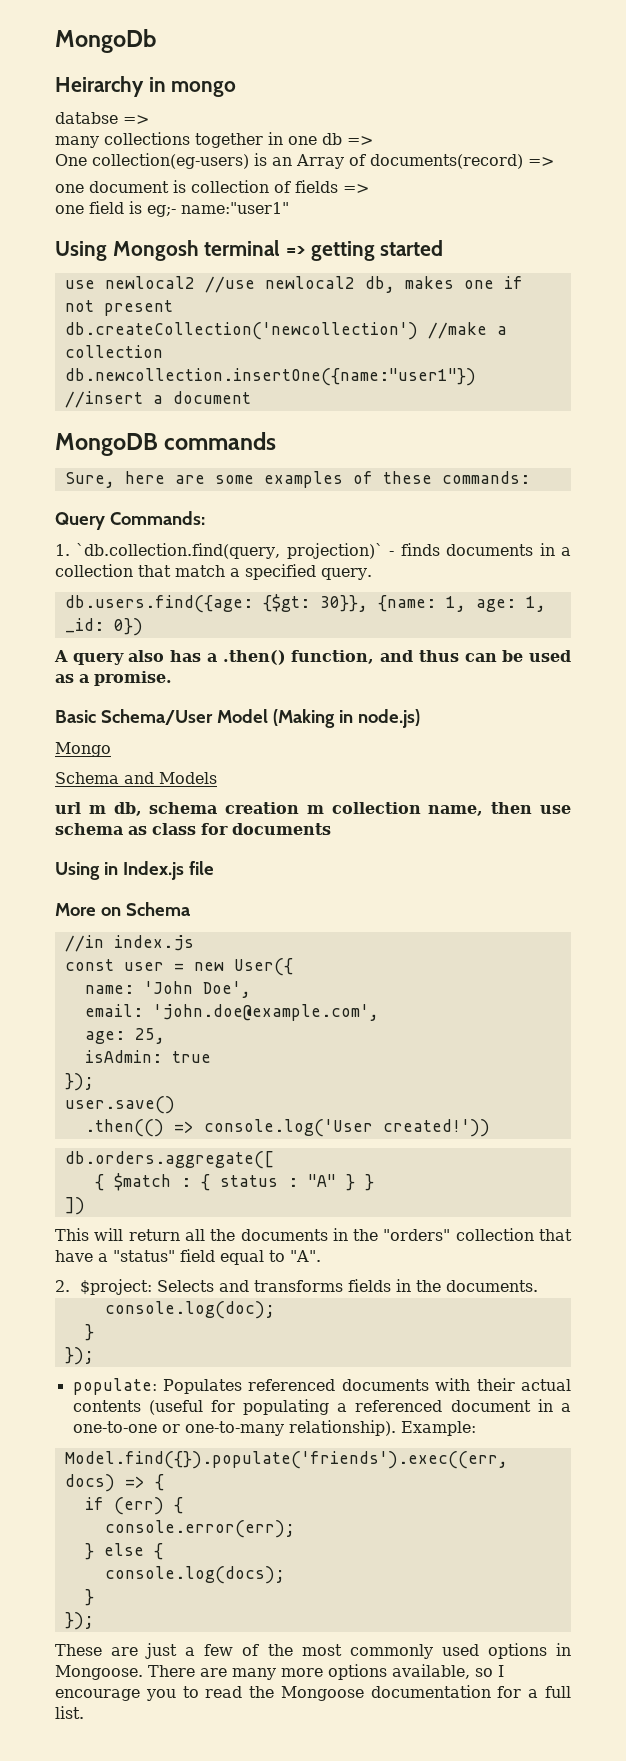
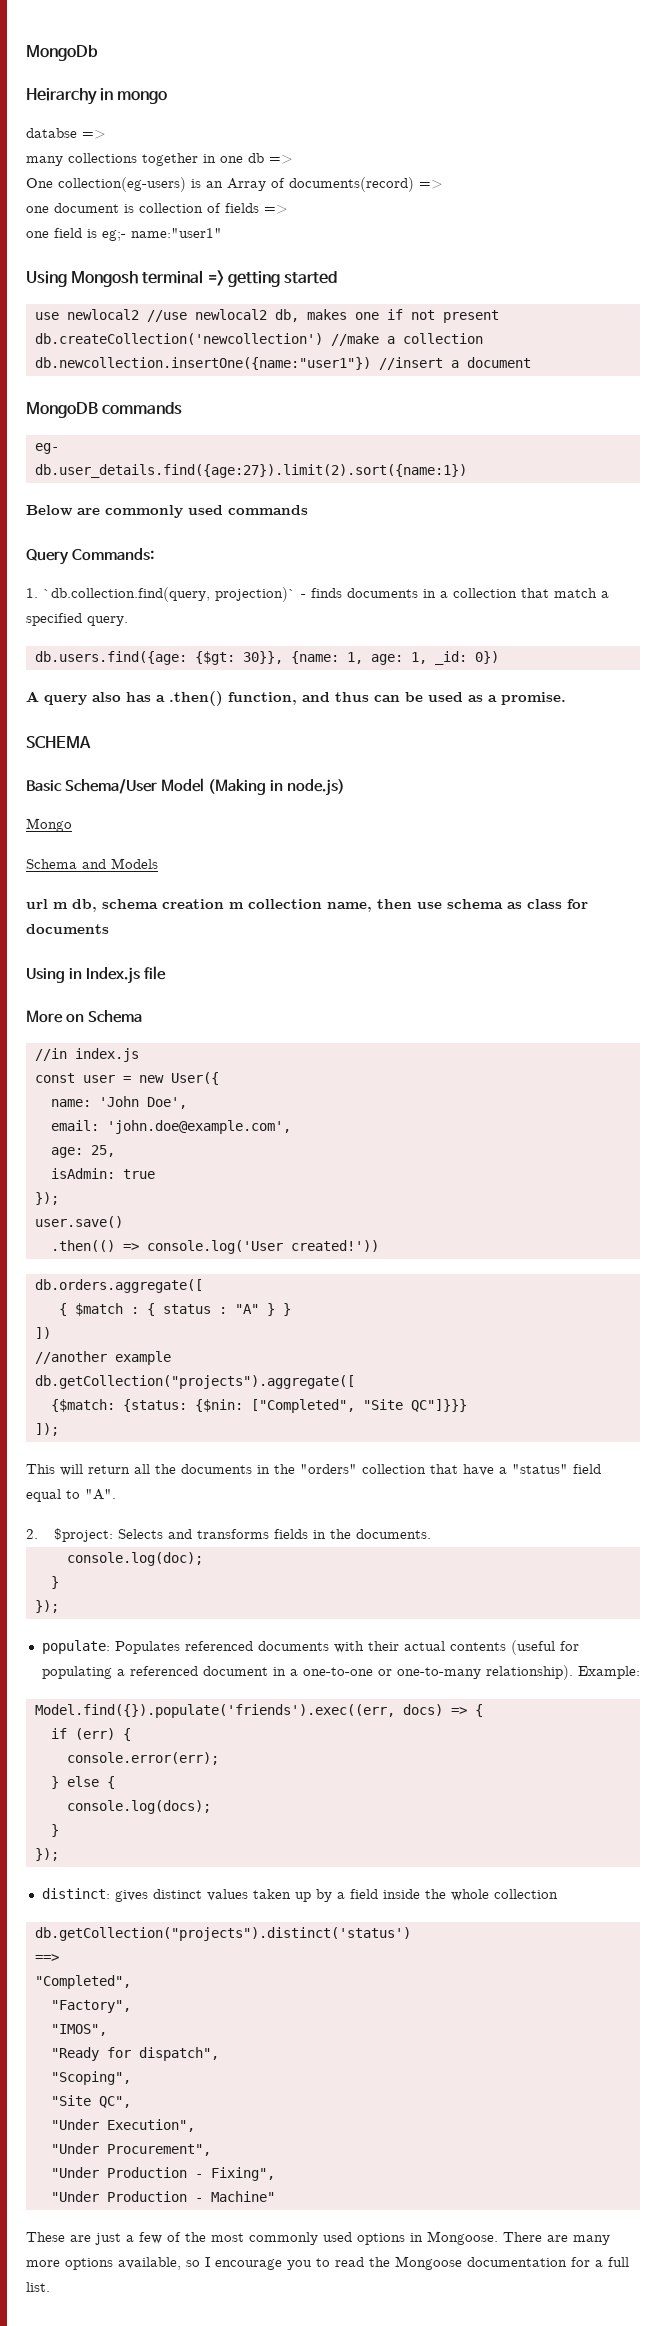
- Sure, here are some examples of these commands:
+ eg-
+ db.user_details.find({age:27}).limit(2).sort({name:1})
+ Below are commonly used commands
+ SCHEMA
+ //another example
+ db.getCollection("projects").aggregate([
+ {$match: {status: {$nin: ["Completed", "Site QC"]}}}
+ ]);
+ distinct: gives distinct values taken up by a field inside the whole collection
+ db.getCollection("projects").distinct('status')
+ ==>
+ "Completed",
+ "Factory",
+ "IMOS",
+ "Ready for dispatch",
+ "Scoping",
+ "Site QC",
+ "Under Execution",
+ "Under Procurement",
+ "Under Production - Fixing",
+ "Under Production - Machine"

